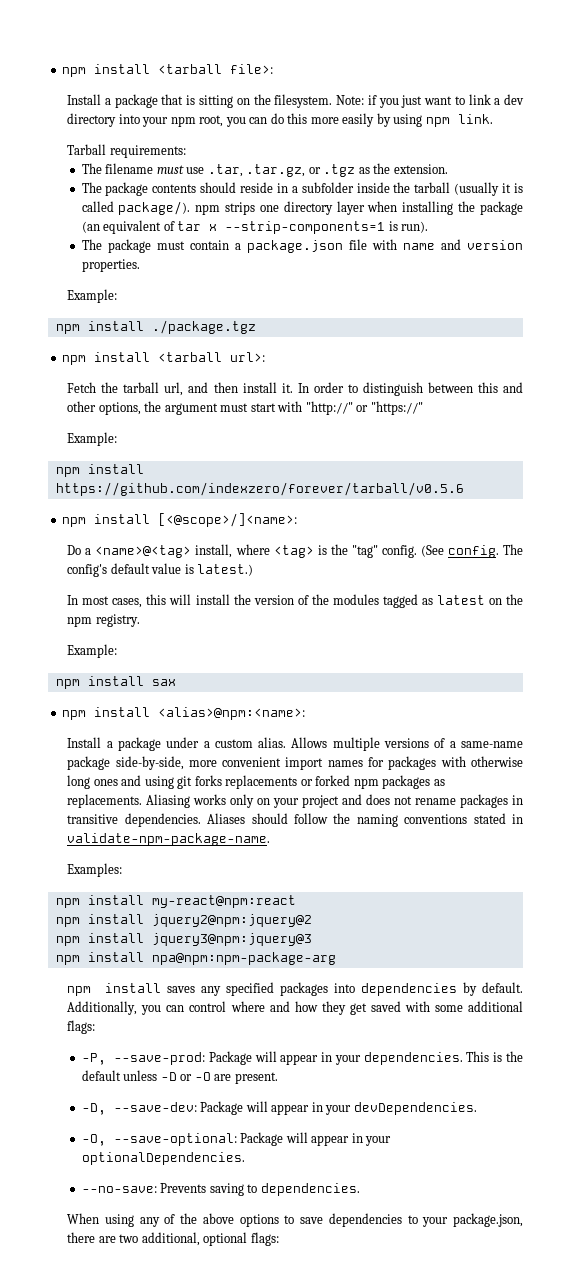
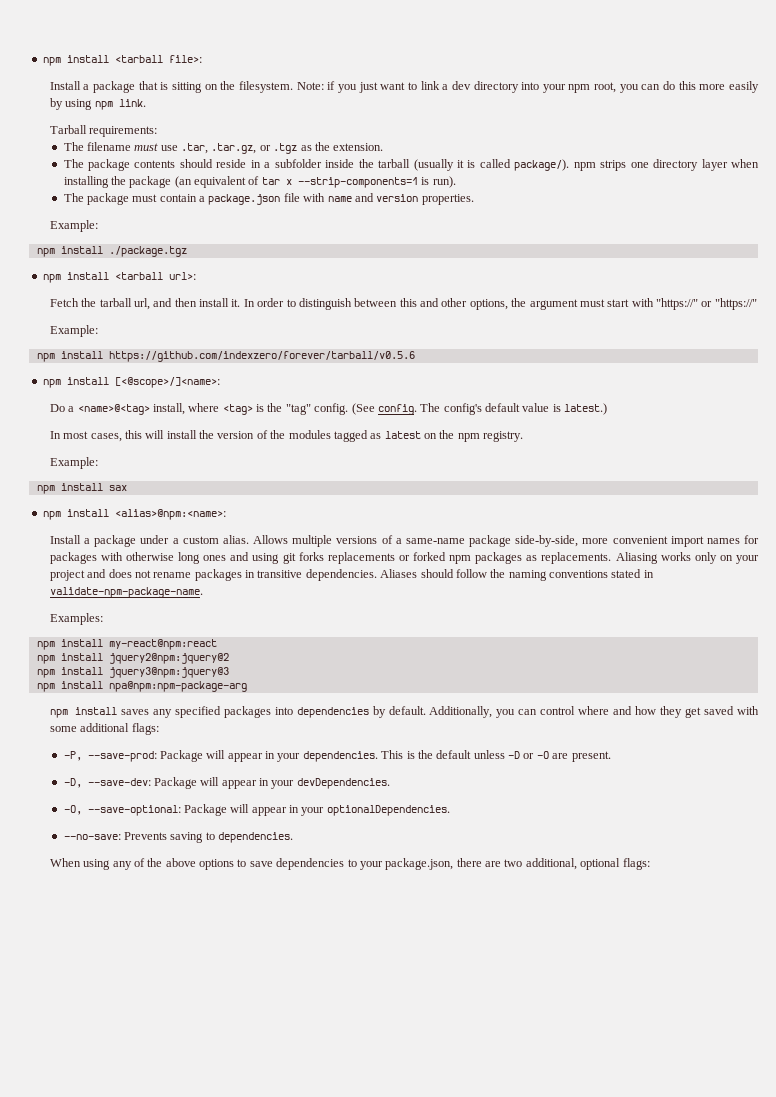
- In order to distinguish between this and other options, the argument must start with "http://" or "https://"
+ In order to distinguish between this and other options, the argument must start with "https://" or "https://"

